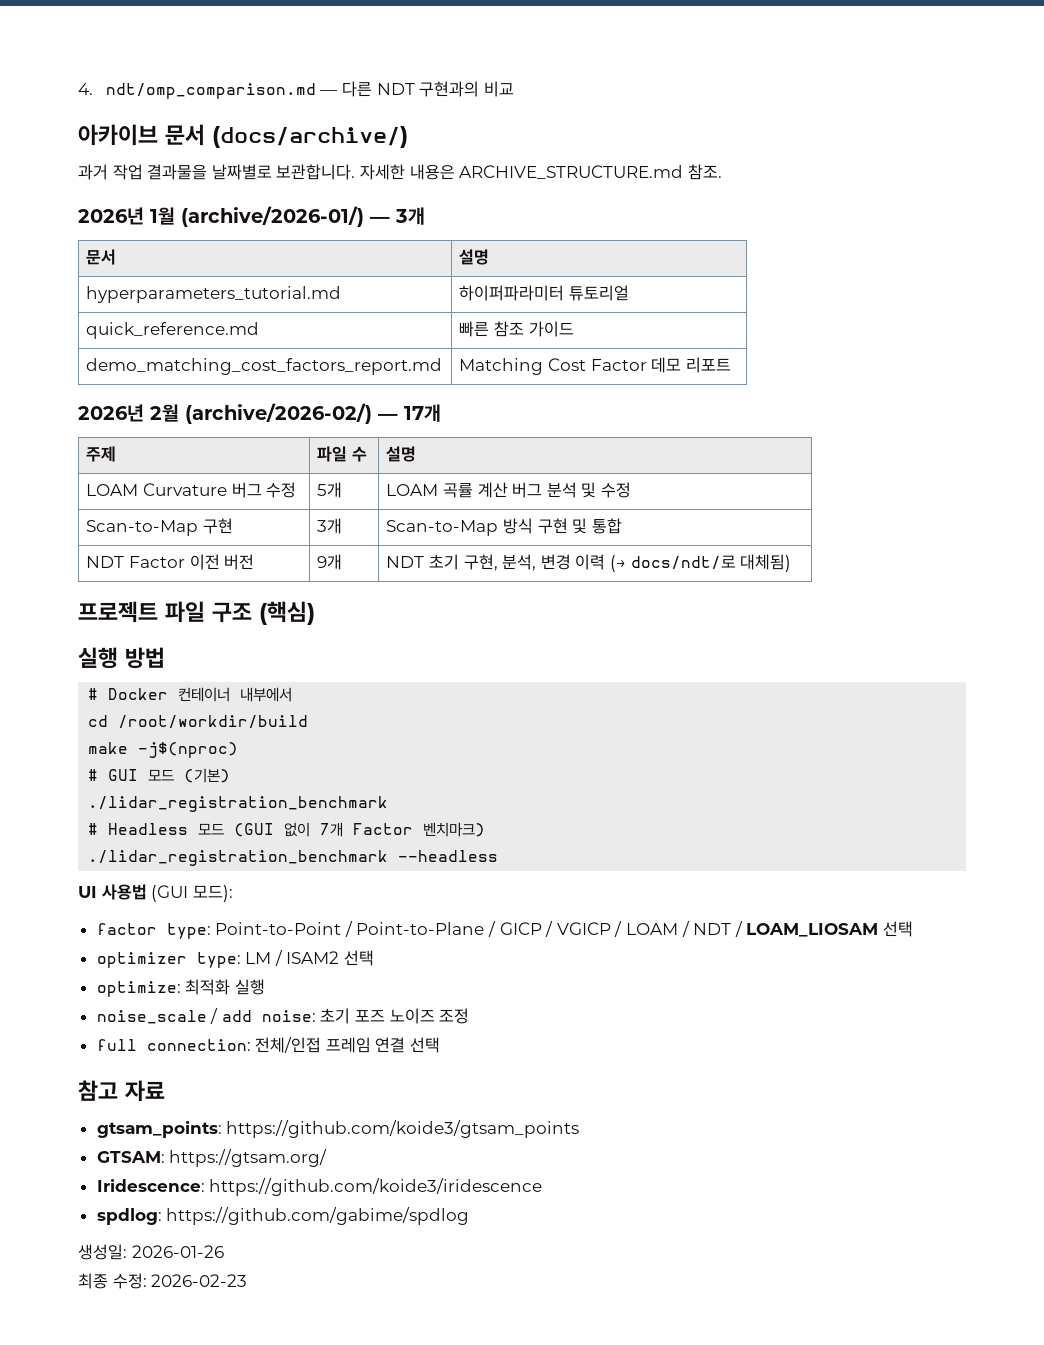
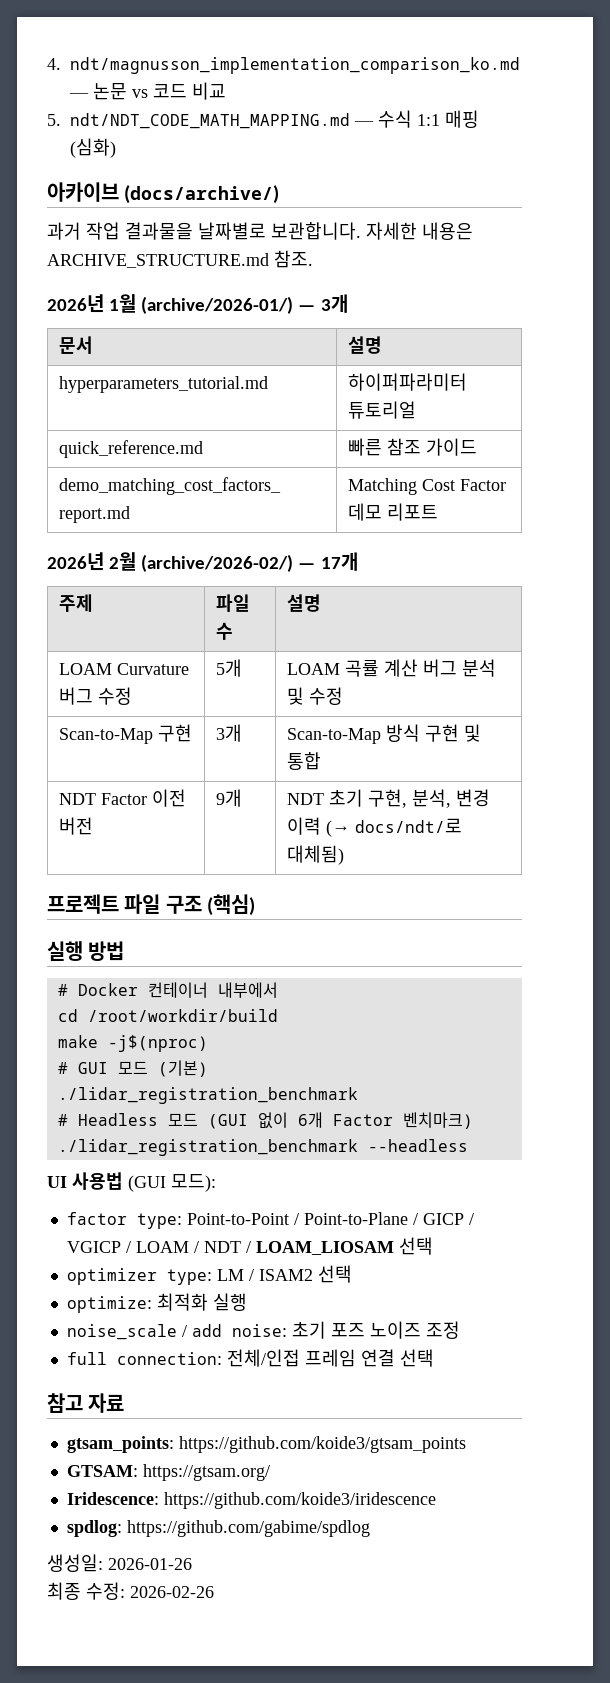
- 4. ndt/omp_comparison.md — 다른 NDT 구현과의 비교
+ 4. ndt/magnusson_implementation_comparison_ko.md — 논문 vs 코드 비교
+ 5. ndt/NDT_CODE_MATH_MAPPING.md — 수식 1:1 매핑 (심화)
- 아카이브 문서 (docs/archive/)
+ 아카이브 (docs/archive/)
- # Headless 모드 (GUI 없이 7개 Factor 벤치마크)
+ # Headless 모드 (GUI 없이 6개 Factor 벤치마크)
- 최종 수정: 2026-02-23
+ 최종 수정: 2026-02-26

